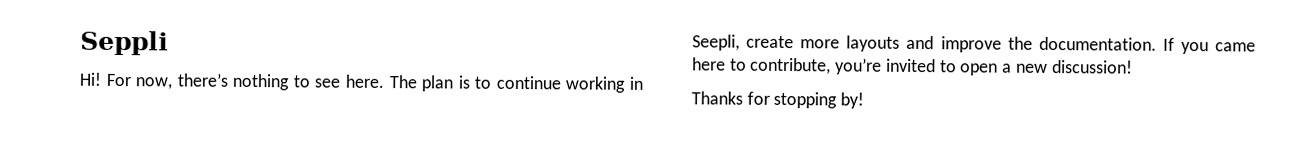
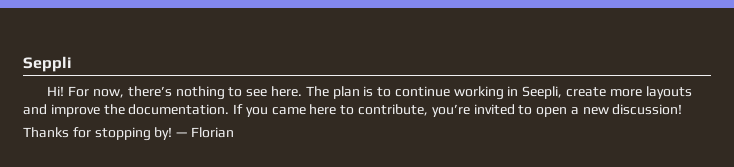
+ — Florian

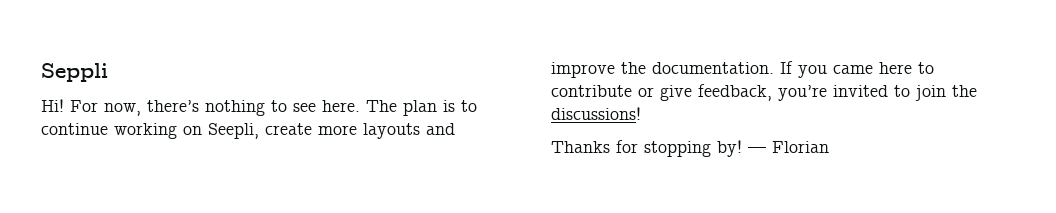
- The plan is to continue working in Seepli, create more layouts and improve the documentation.
+ The plan is to continue working on Seepli, create more layouts and improve the documentation.
- If you came here to contribute, you’re invited to open a new discussion!
+ If you came here to contribute or give feedback, you’re invited to join the discussions!

